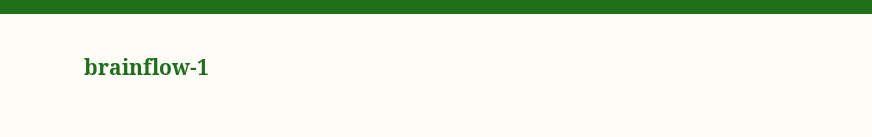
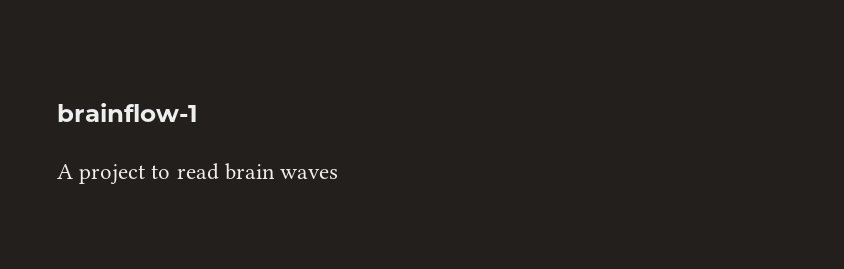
+ A project to read brain waves

